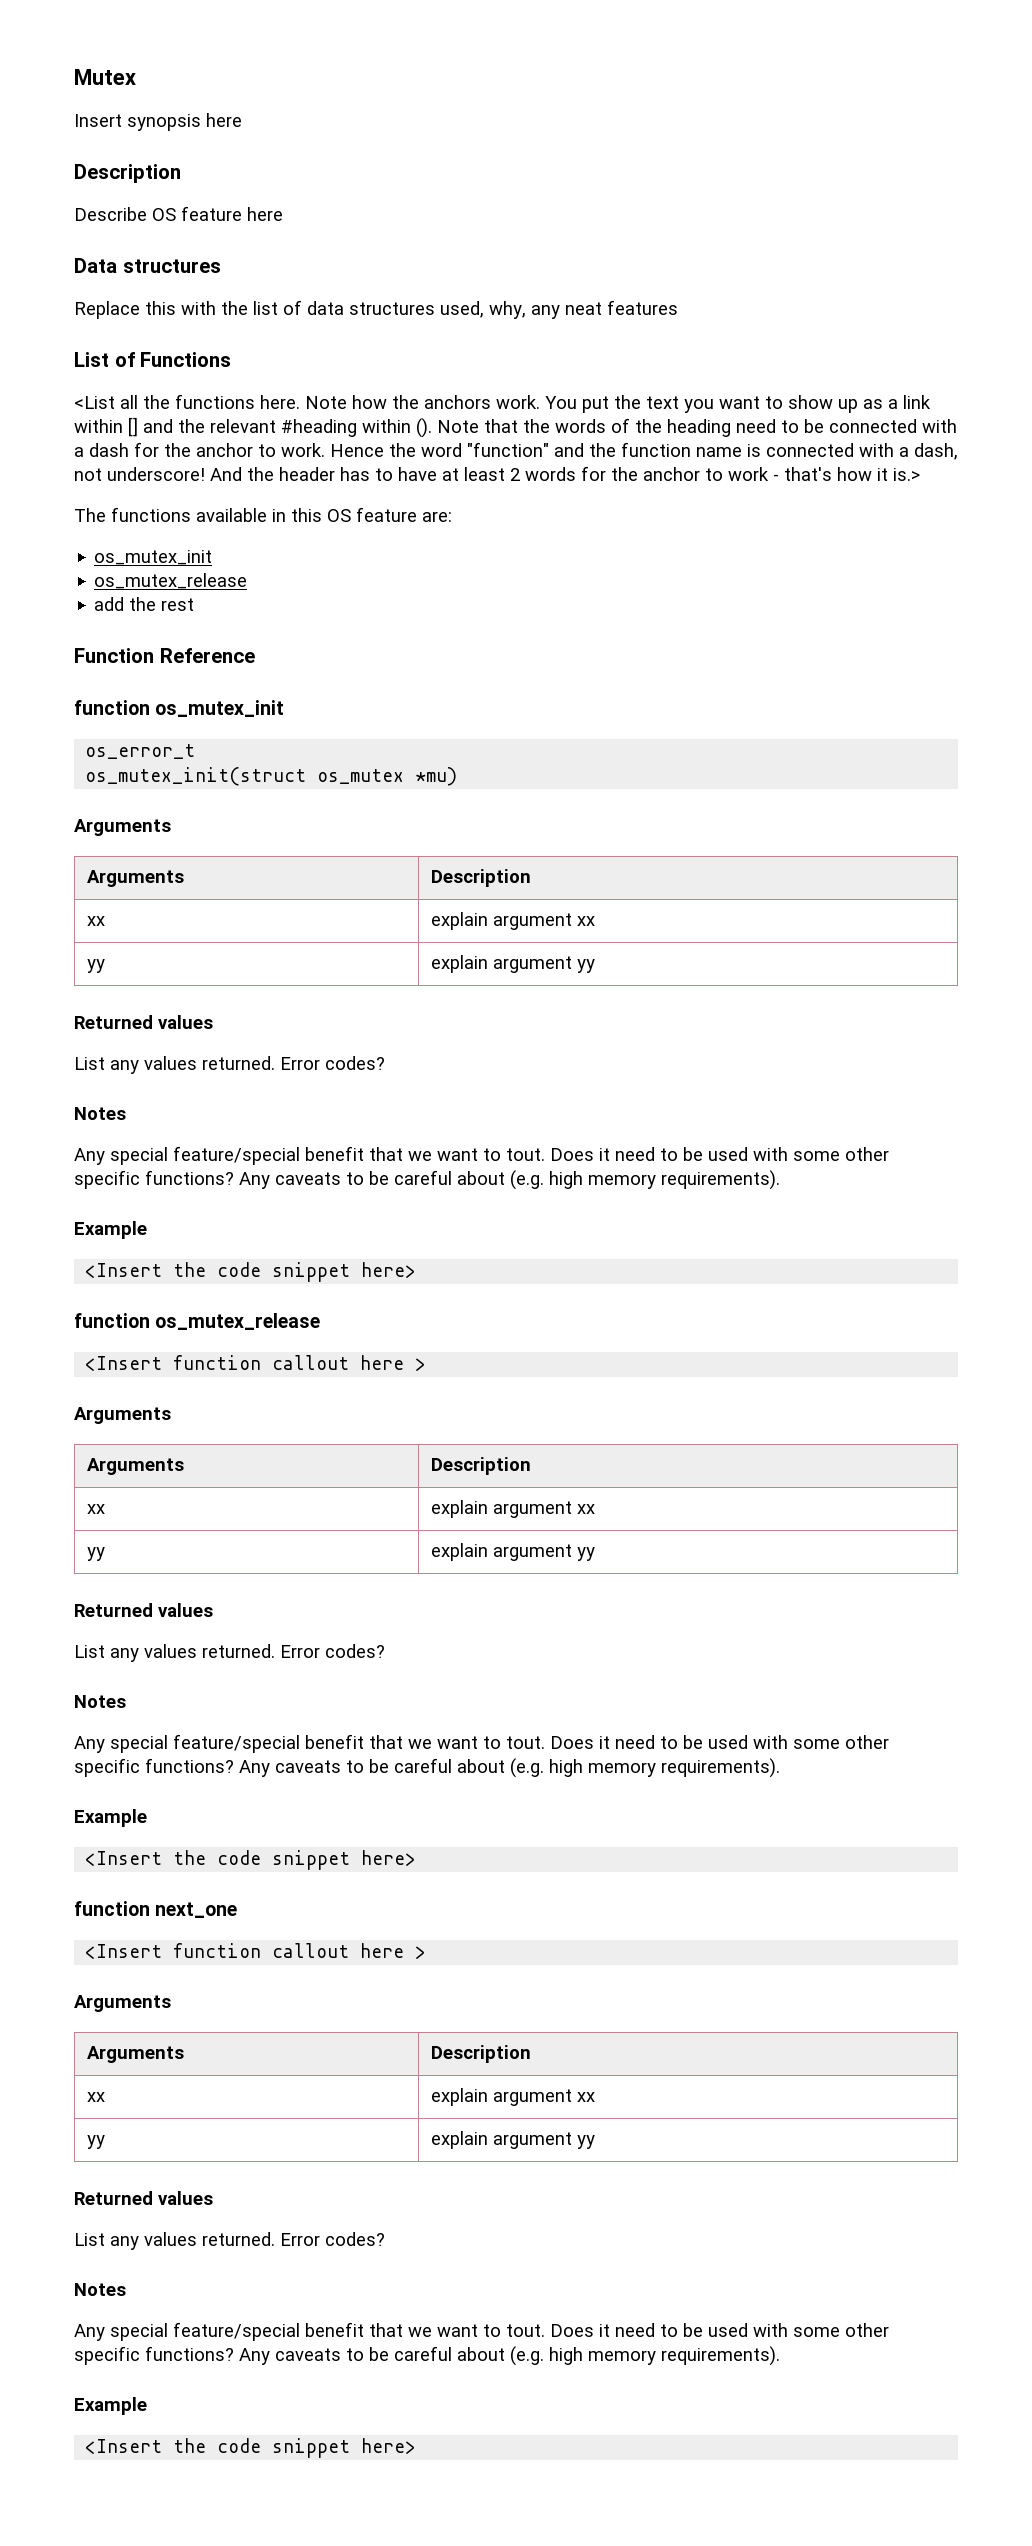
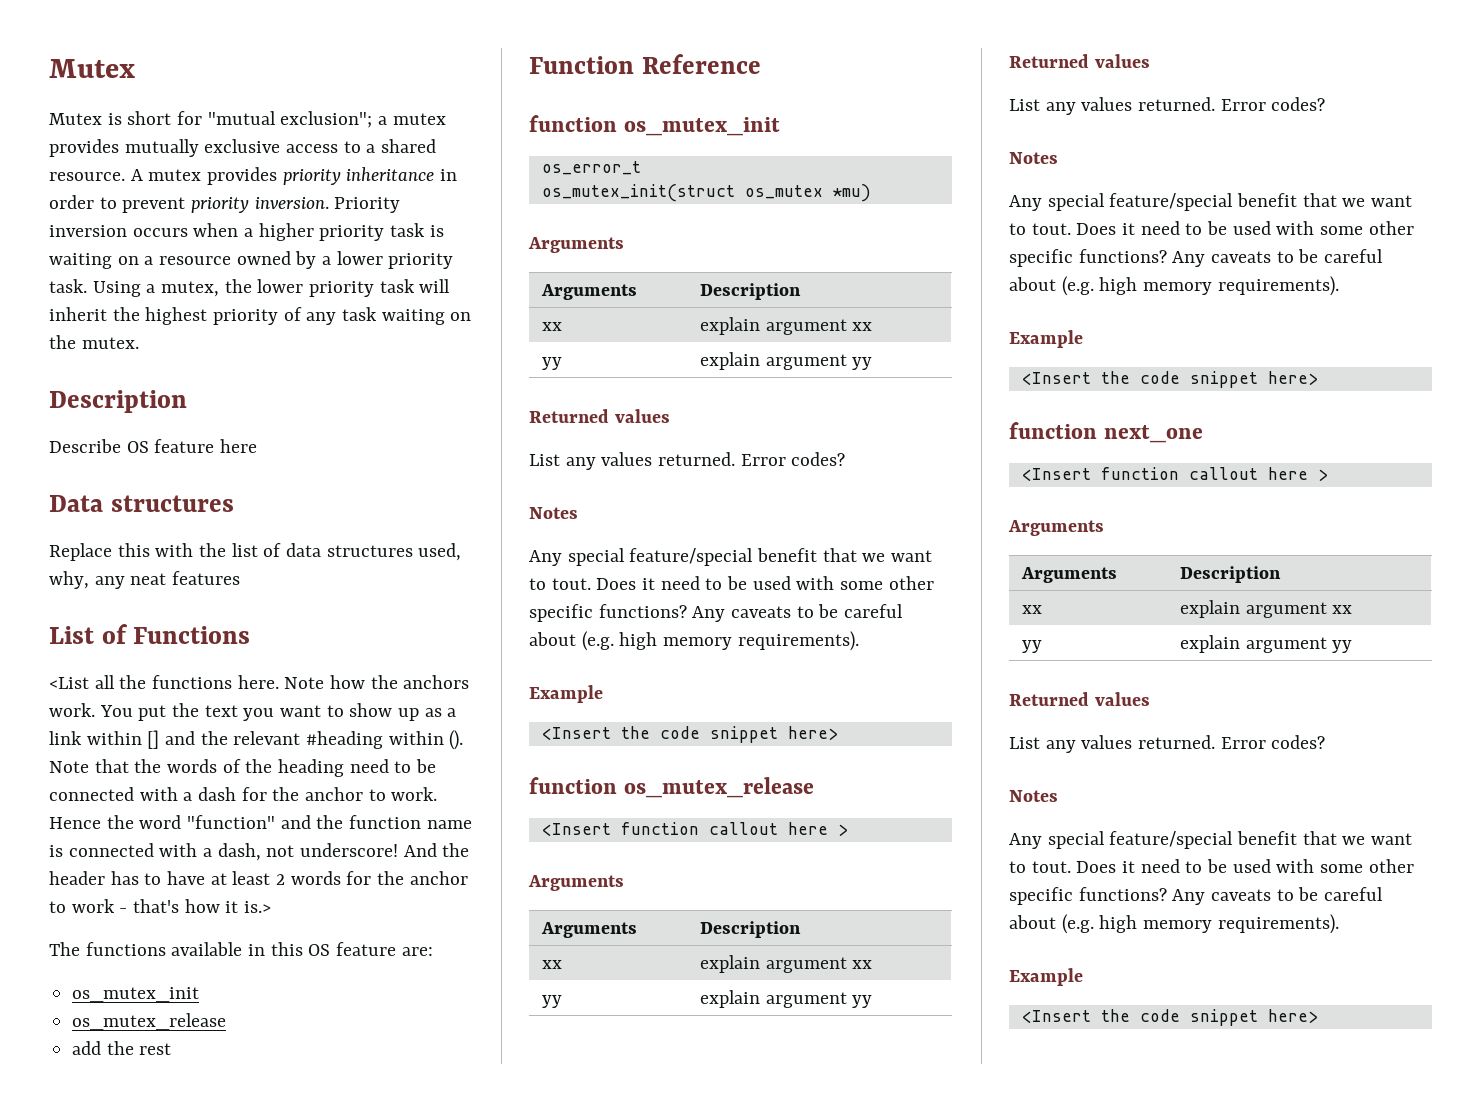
- Insert synopsis here
+ Mutex is short for "mutual exclusion"; a mutex provides mutually exclusive access to a shared resource. A mutex provides priority inheritance in order to prevent priority inversion. Priority inversion occurs when a higher priority task is waiting on a resource owned by a lower priority task. Using a mutex, the lower priority task will inherit the highest priority of any task waiting on the mutex.

